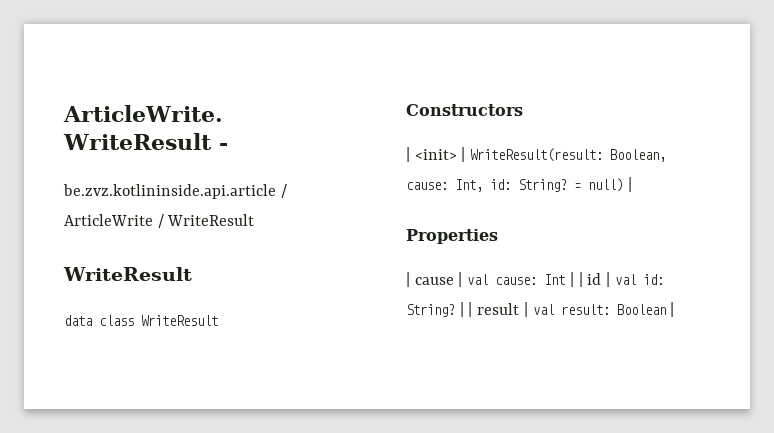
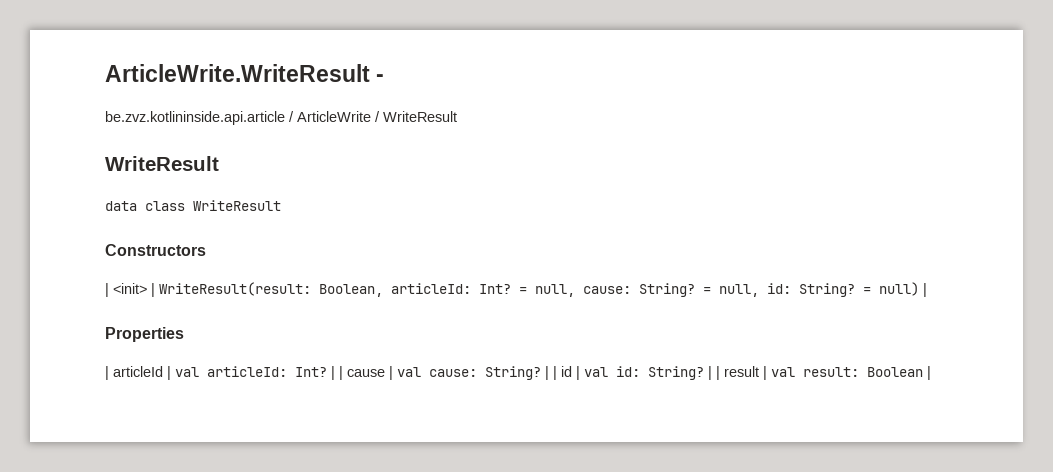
- | <init> | WriteResult(result: Boolean, cause: Int, id: String?
+ | <init> | WriteResult(result: Boolean, articleId: Int? = null, cause: String? = null, id: String?
- | cause | val cause: Int | | id | val id: String?
+ | articleId | val articleId: Int? | | cause | val cause: String? | | id | val id: String?

